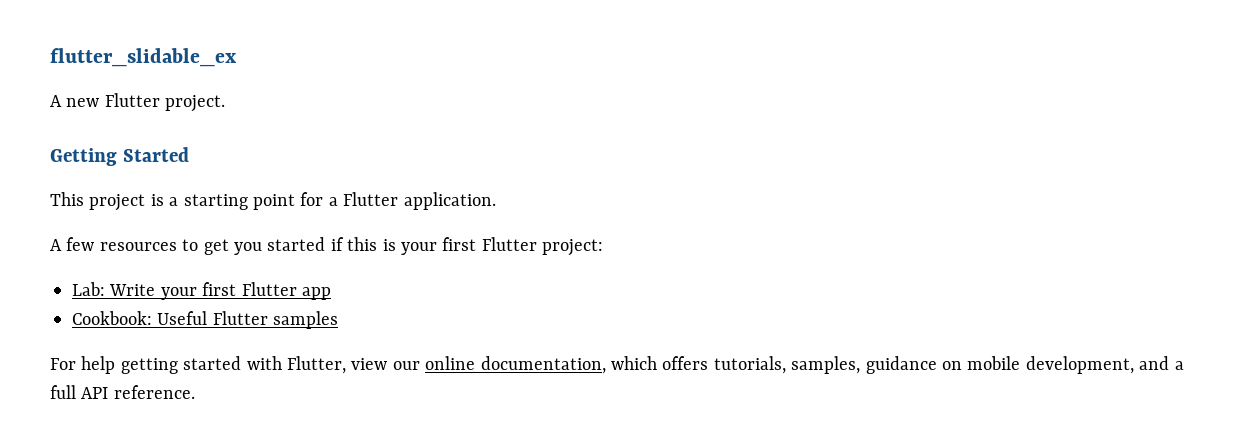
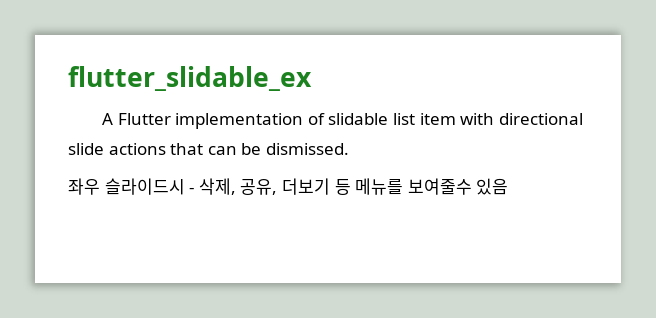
- A new Flutter project.
- Getting Started
- This project is a starting point for a Flutter application.
- A few resources to get you started if this is your first Flutter project:
- Lab: Write your first Flutter app
- Cookbook: Useful Flutter samples
- For help getting started with Flutter, view our online documentation, which offers tutorials, samples, guidance on mobile development, and a full API reference.
+ A Flutter implementation of slidable list item with directional slide actions that can be dismissed.
+ 좌우 슬라이드시 - 삭제, 공유, 더보기 등 메뉴를 보여줄수 있음

